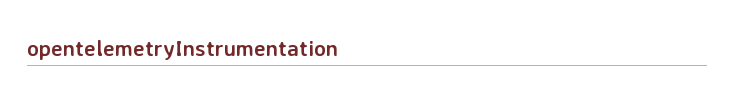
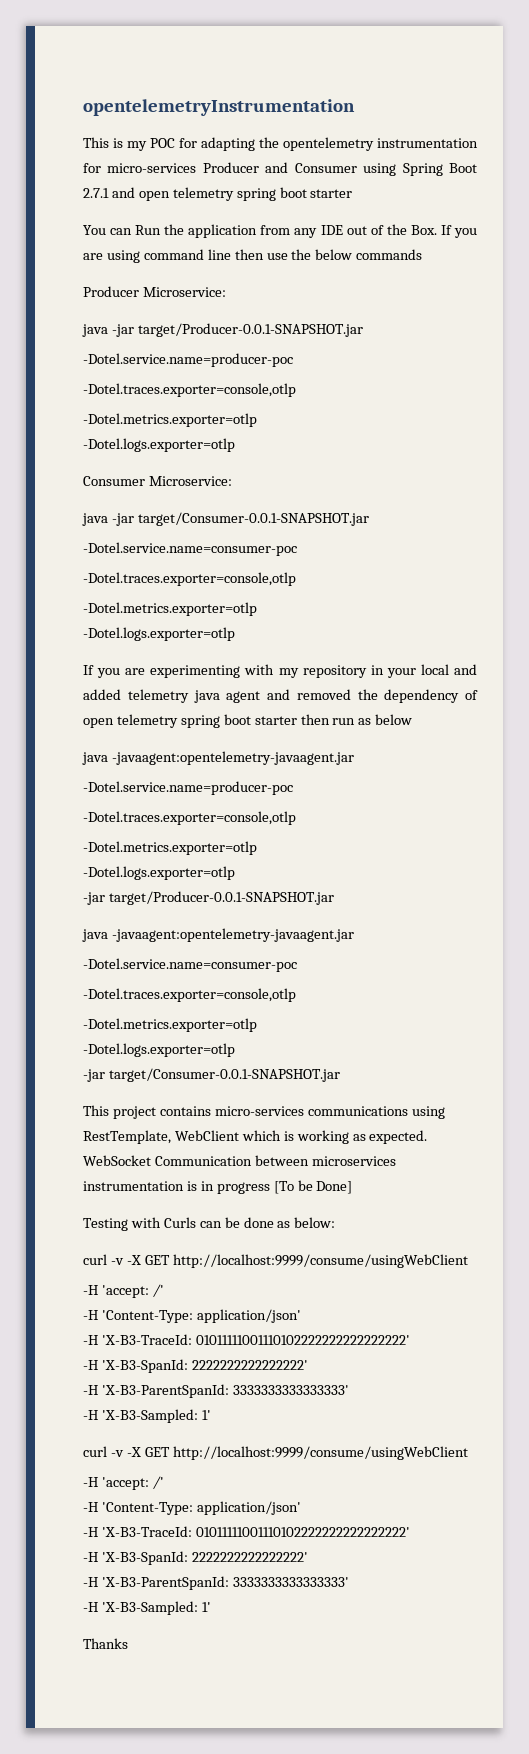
+ This is my POC for adapting the opentelemetry instrumentation for micro-services Producer and Consumer using Spring Boot 2.7.1 and open telemetry spring boot starter
+ You can Run the application from any IDE out of the Box. If you are using command line then use the below commands
+ Producer Microservice:
+ java -jar target/Producer-0.0.1-SNAPSHOT.jar
+ -Dotel.service.name=producer-poc
+ -Dotel.traces.exporter=console,otlp
+ -Dotel.metrics.exporter=otlp
+ -Dotel.logs.exporter=otlp
+ Consumer Microservice:
+ java -jar target/Consumer-0.0.1-SNAPSHOT.jar
+ -Dotel.service.name=consumer-poc
+ -Dotel.traces.exporter=console,otlp
+ -Dotel.metrics.exporter=otlp
+ -Dotel.logs.exporter=otlp
+ If you are experimenting with my repository in your local and added telemetry java agent and removed the dependency of open telemetry spring boot starter then run as below
+ java -javaagent:opentelemetry-javaagent.jar
+ -Dotel.service.name=producer-poc
+ -Dotel.traces.exporter=console,otlp
+ -Dotel.metrics.exporter=otlp
+ -Dotel.logs.exporter=otlp
+ -jar target/Producer-0.0.1-SNAPSHOT.jar
+ java -javaagent:opentelemetry-javaagent.jar
+ -Dotel.service.name=consumer-poc
+ -Dotel.traces.exporter=console,otlp
+ -Dotel.metrics.exporter=otlp
+ -Dotel.logs.exporter=otlp
+ -jar target/Consumer-0.0.1-SNAPSHOT.jar
+ This project contains micro-services communications using RestTemplate, WebClient which is working as expected. WebSocket Communication between microservices instrumentation is in progress [To be Done]
+ Testing with Curls can be done as below:
+ curl -v -X GET http://localhost:9999/consume/usingWebClient
+ -H 'accept: /'
+ -H 'Content-Type: application/json'
+ -H 'X-B3-TraceId: 01011111001110102222222222222222'
+ -H 'X-B3-SpanId: 2222222222222222'
+ -H 'X-B3-ParentSpanId: 3333333333333333'
+ -H 'X-B3-Sampled: 1'
+ curl -v -X GET http://localhost:9999/consume/usingWebClient
+ -H 'accept: /'
+ -H 'Content-Type: application/json'
+ -H 'X-B3-TraceId: 01011111001110102222222222222222'
+ -H 'X-B3-SpanId: 2222222222222222'
+ -H 'X-B3-ParentSpanId: 3333333333333333'
+ -H 'X-B3-Sampled: 1'
+ Thanks

